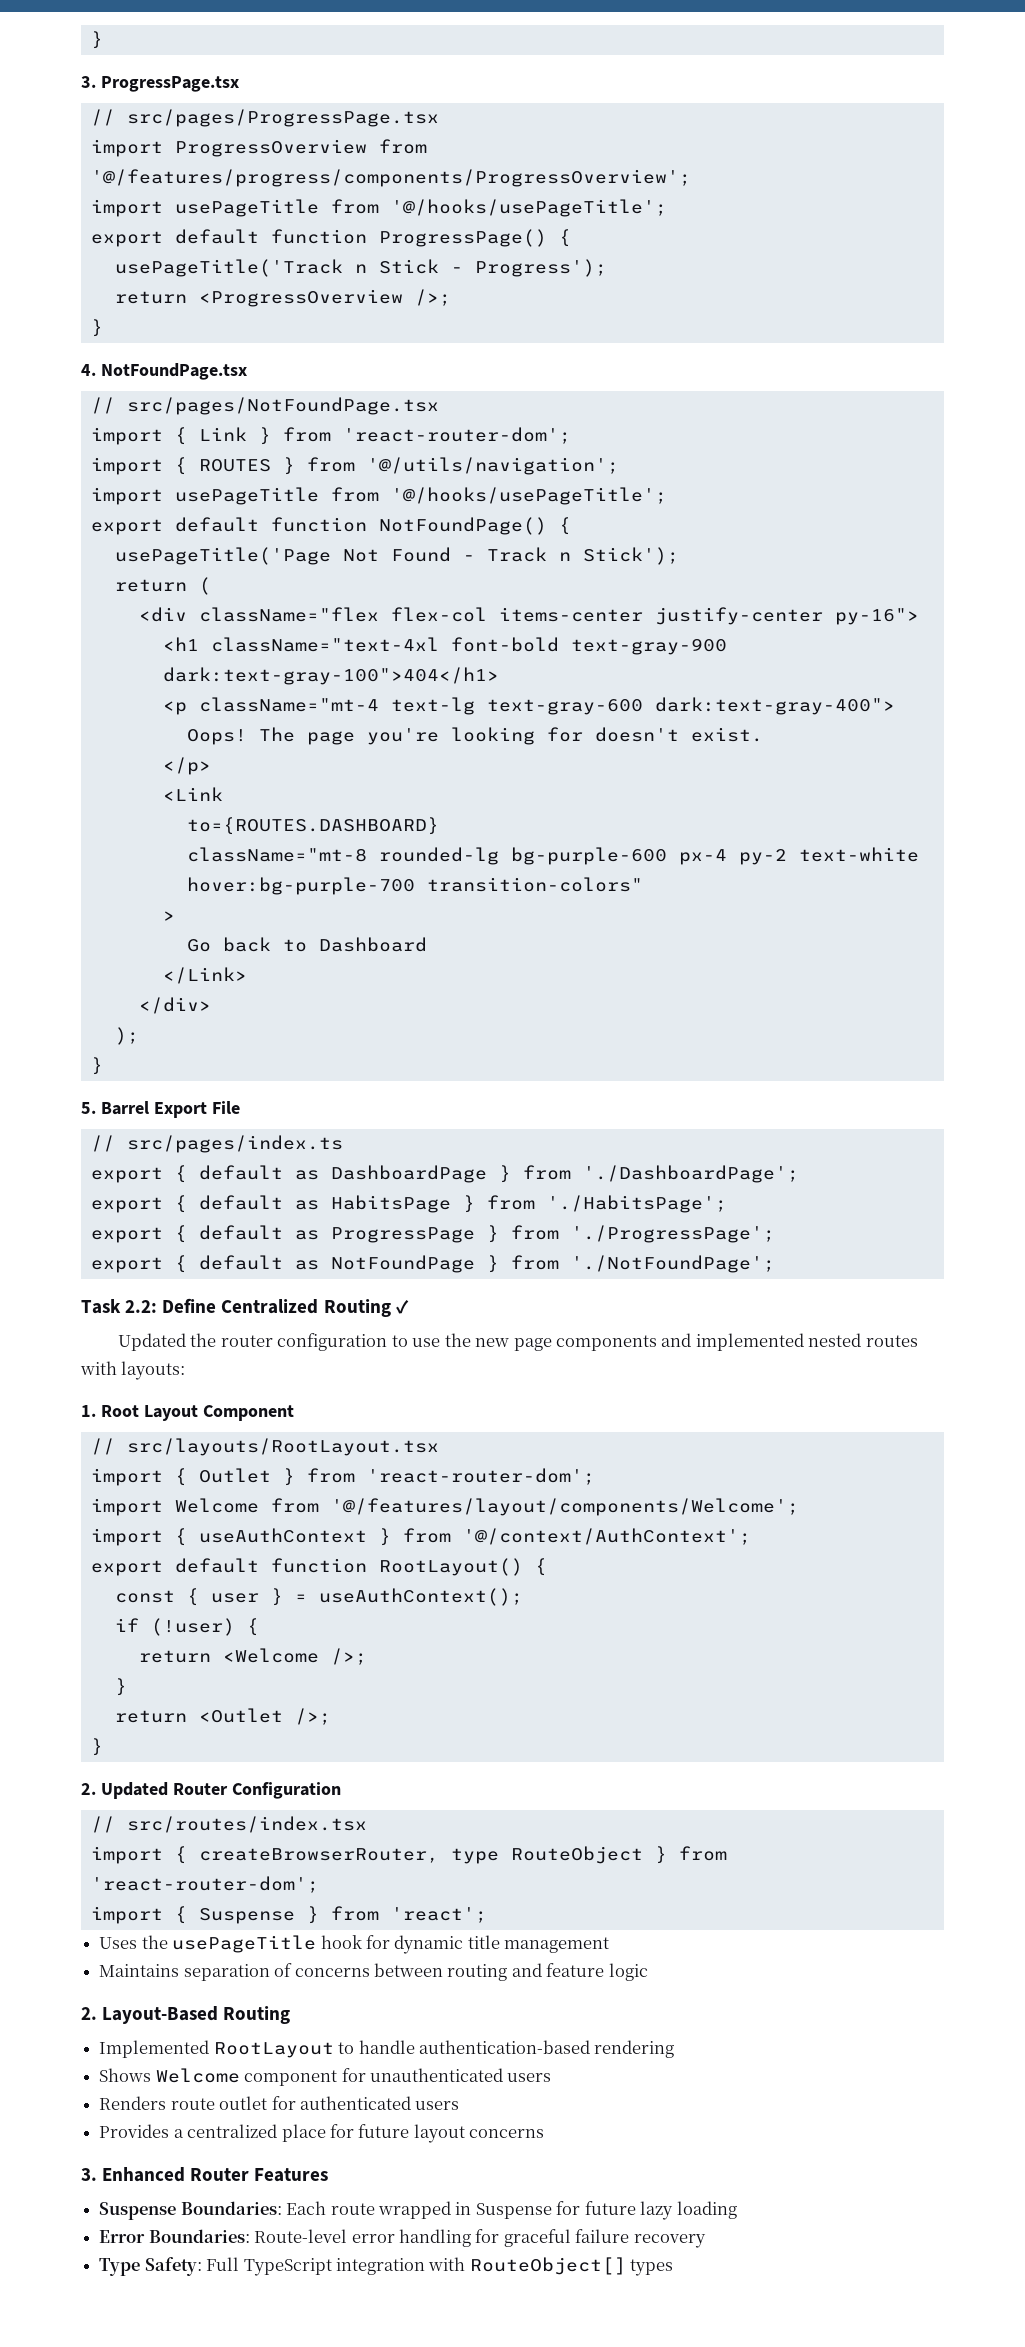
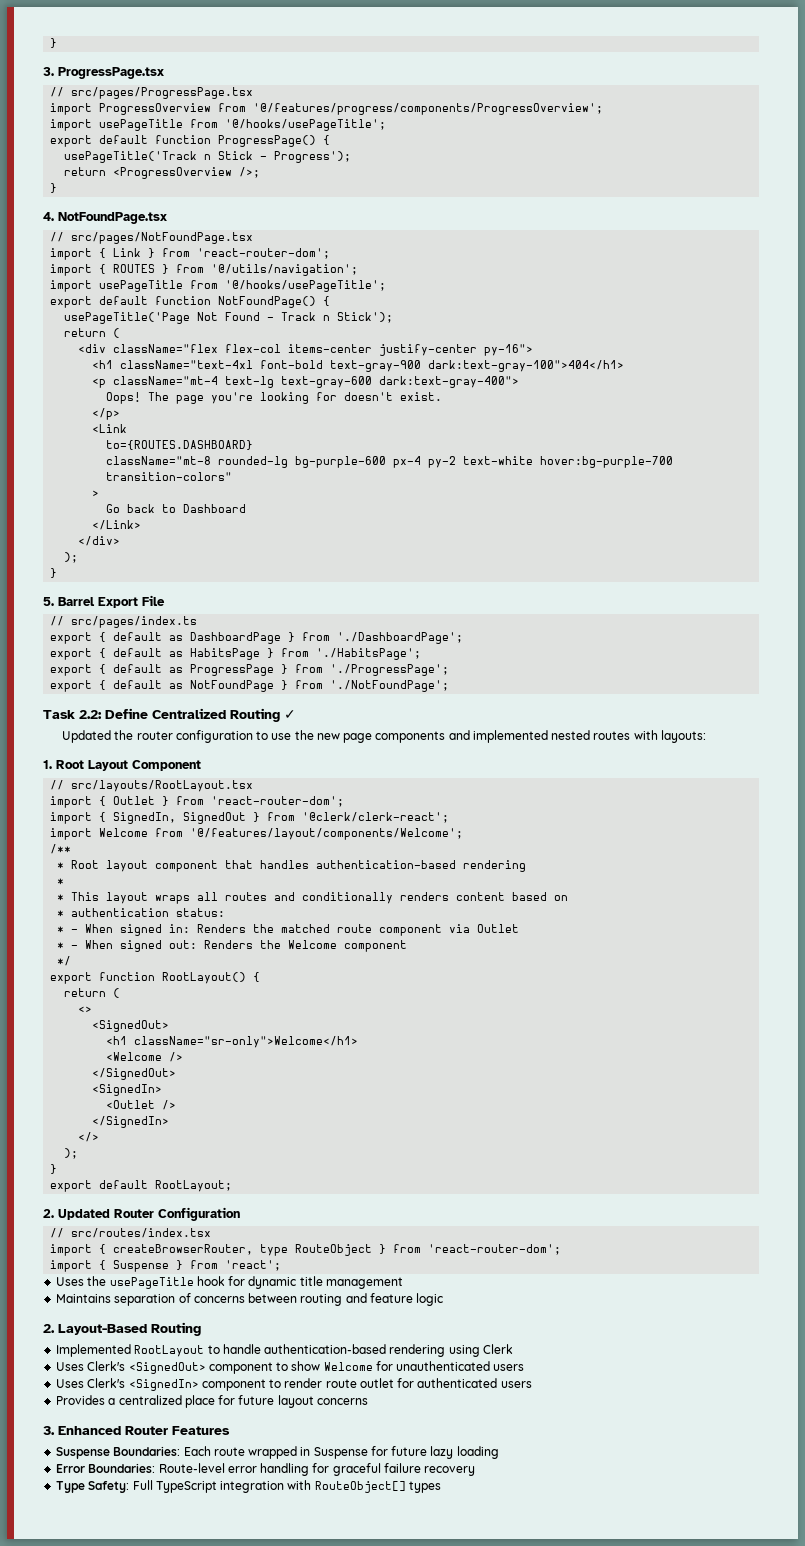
+ import { SignedIn, SignedOut } from '@clerk/clerk-react';
  import Welcome from '@/features/layout/components/Welcome';
- import { useAuthContext } from '@/context/AuthContext';
- export default function RootLayout() {
- const { user } = useAuthContext();
- if (!user) {
- return <Welcome />;
+ /**
+ * Root layout component that handles authentication-based rendering
+ *
+ * This layout wraps all routes and conditionally renders content based on
+ * authentication status:
+ * - When signed in: Renders the matched route component via Outlet
+ * - When signed out: Renders the Welcome component
+ */
+ export function RootLayout() {
+ return (
+ <>
+ <SignedOut>
+ <h1 className="sr-only">Welcome</h1>
+ <Welcome />
+ </SignedOut>
+ <SignedIn>
+ <Outlet />
+ </SignedIn>
+ </>
+ );
  }
- return <Outlet />;
- }
+ export default RootLayout;
- Implemented RootLayout to handle authentication-based rendering
- Shows Welcome component for unauthenticated users
- Renders route outlet for authenticated users
+ Implemented RootLayout to handle authentication-based rendering using Clerk
+ Uses Clerk's <SignedOut> component to show Welcome for unauthenticated users
+ Uses Clerk's <SignedIn> component to render route outlet for authenticated users

